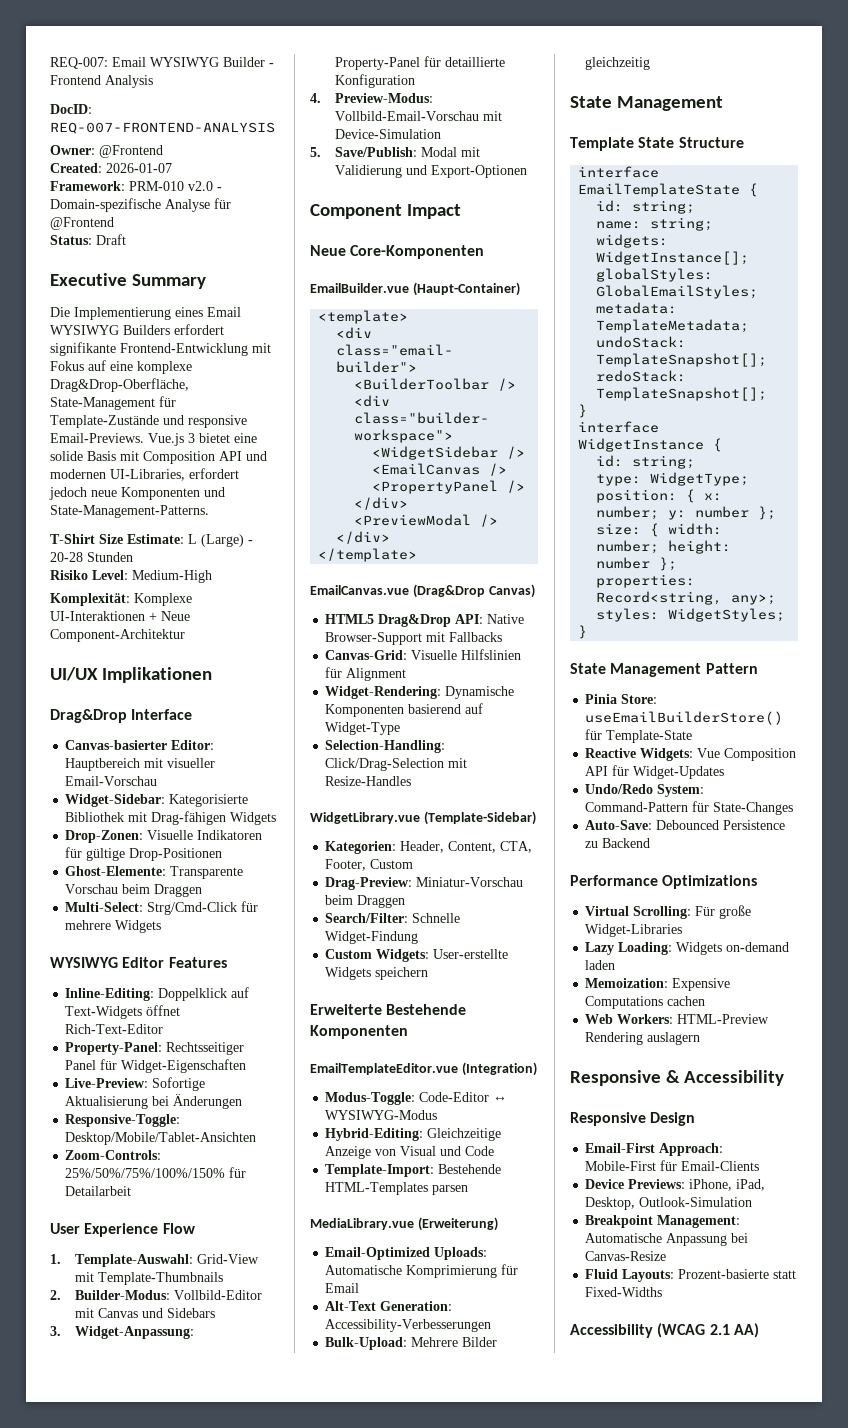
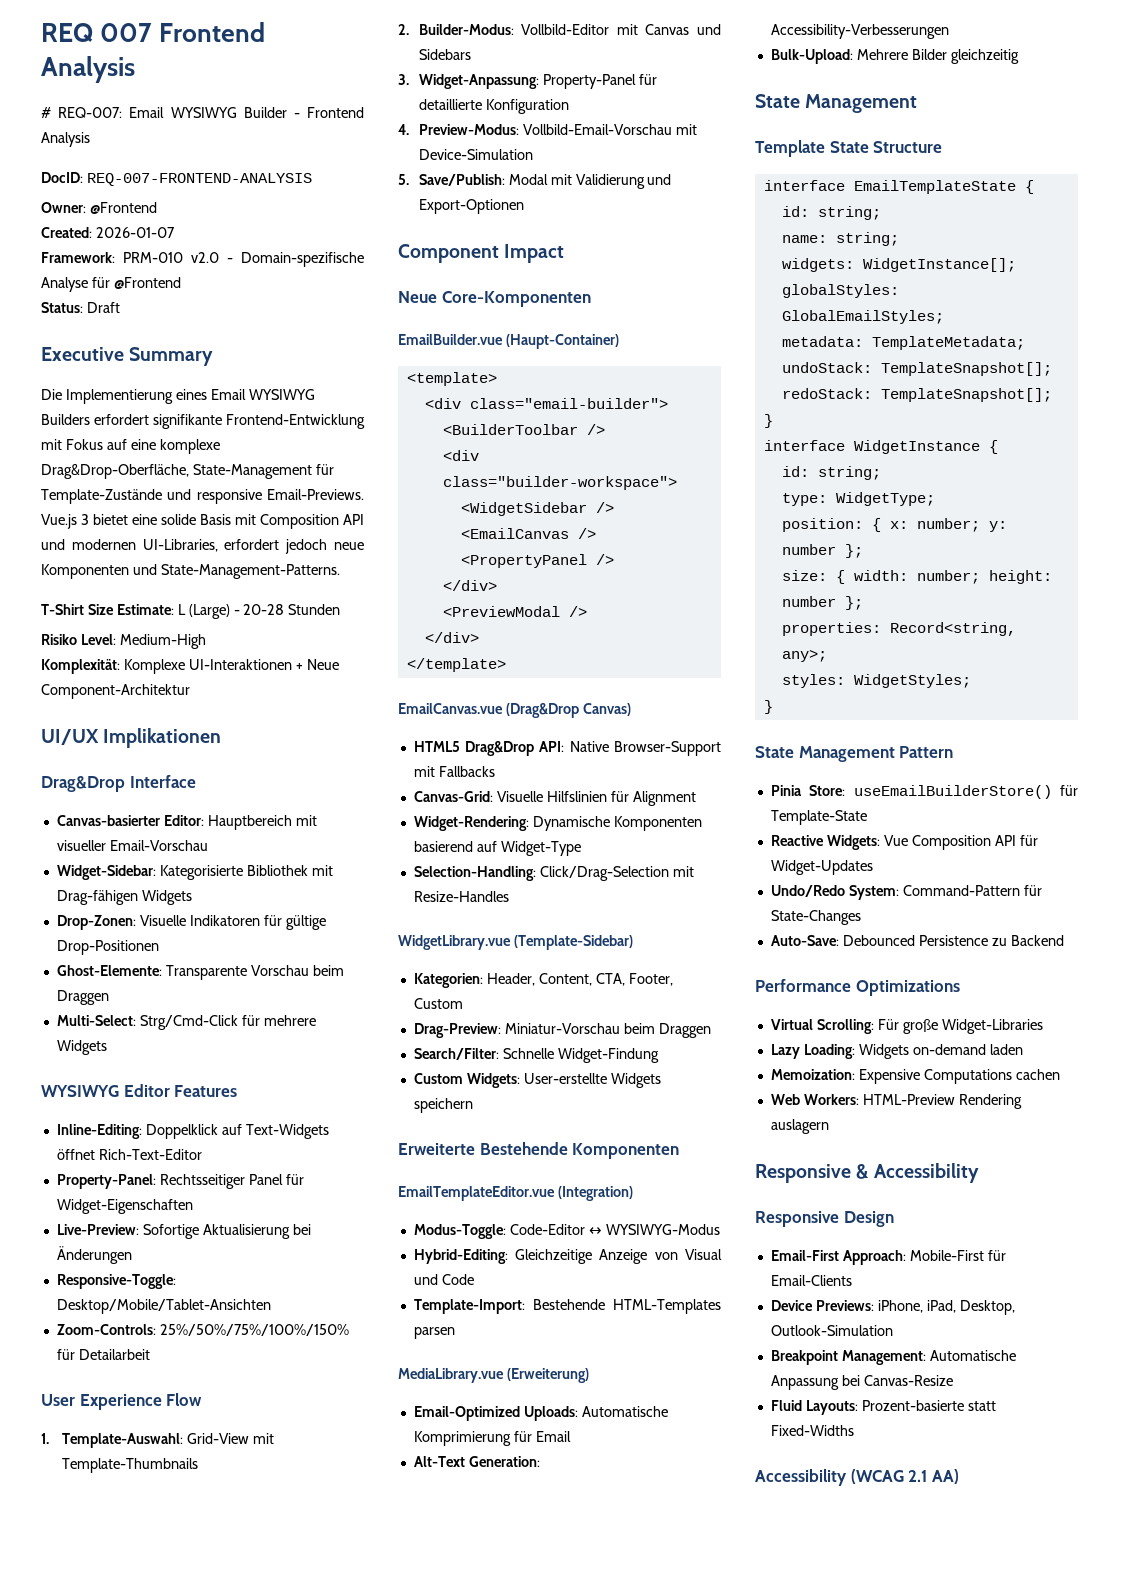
- REQ-007: Email WYSIWYG Builder - Frontend Analysis
+ REQ 007 Frontend Analysis
+ # REQ-007: Email WYSIWYG Builder - Frontend Analysis

